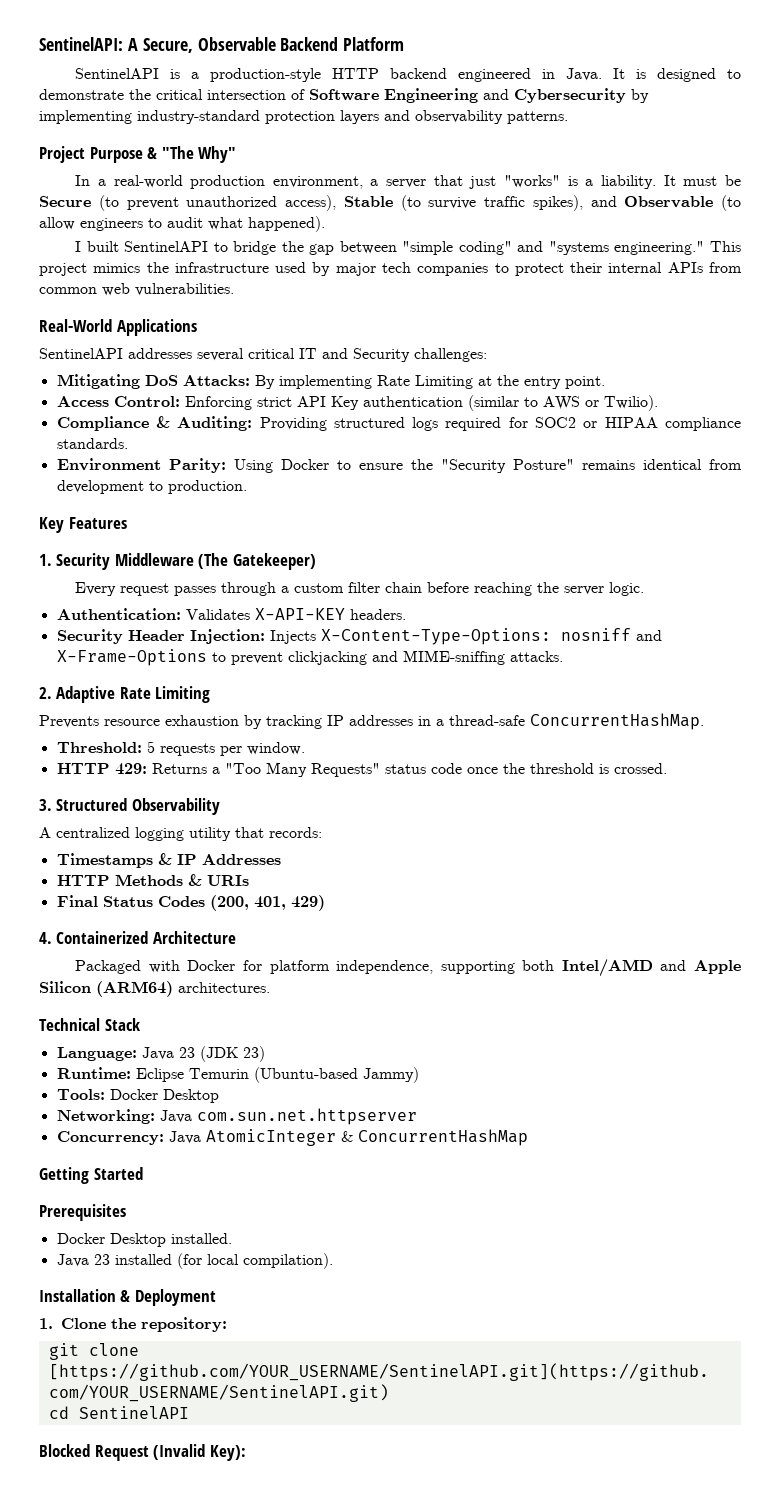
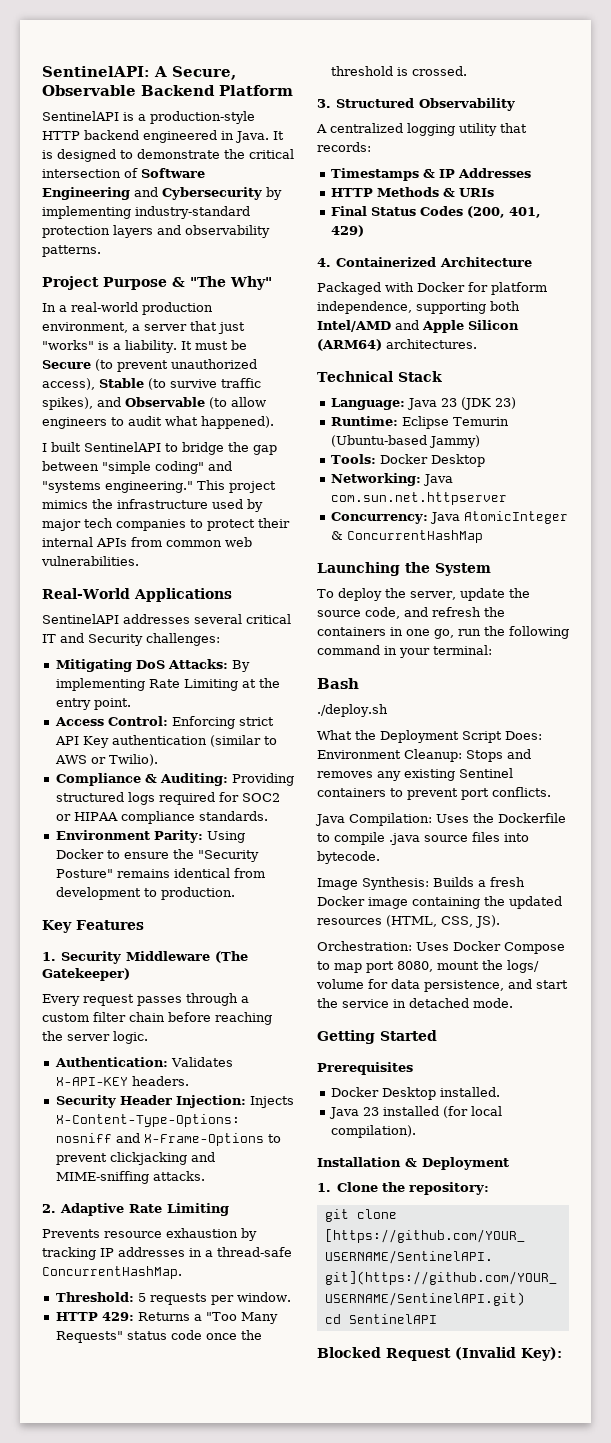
+ Launching the System
+ To deploy the server, update the source code, and refresh the containers in one go, run the following command in your terminal:
+ Bash
+ ./deploy.sh
+ What the Deployment Script Does: Environment Cleanup: Stops and removes any existing Sentinel containers to prevent port conflicts.
+ Java Compilation: Uses the Dockerfile to compile .java source files into bytecode.
+ Image Synthesis: Builds a fresh Docker image containing the updated resources (HTML, CSS, JS).
+ Orchestration: Uses Docker Compose to map port 8080, mount the logs/ volume for data persistence, and start the service in detached mode.

